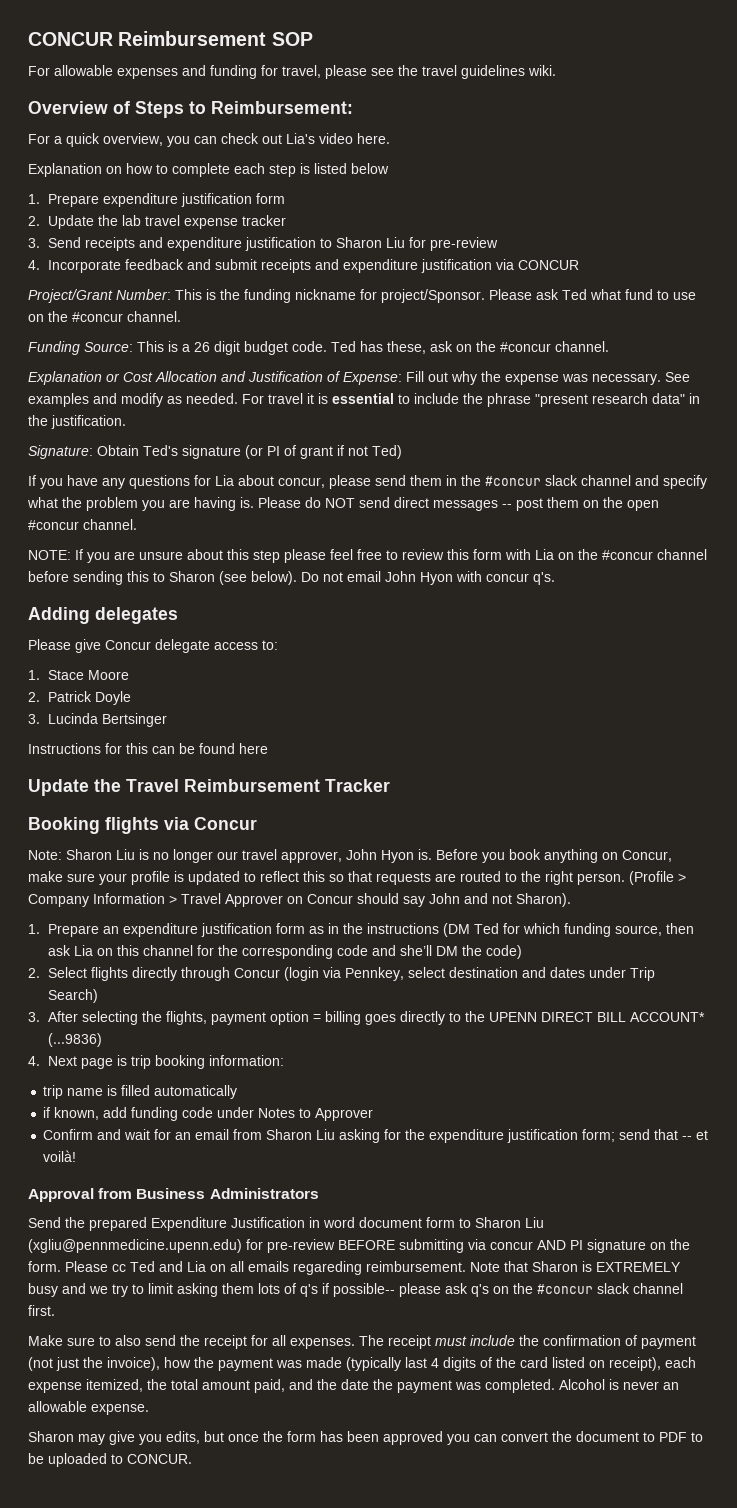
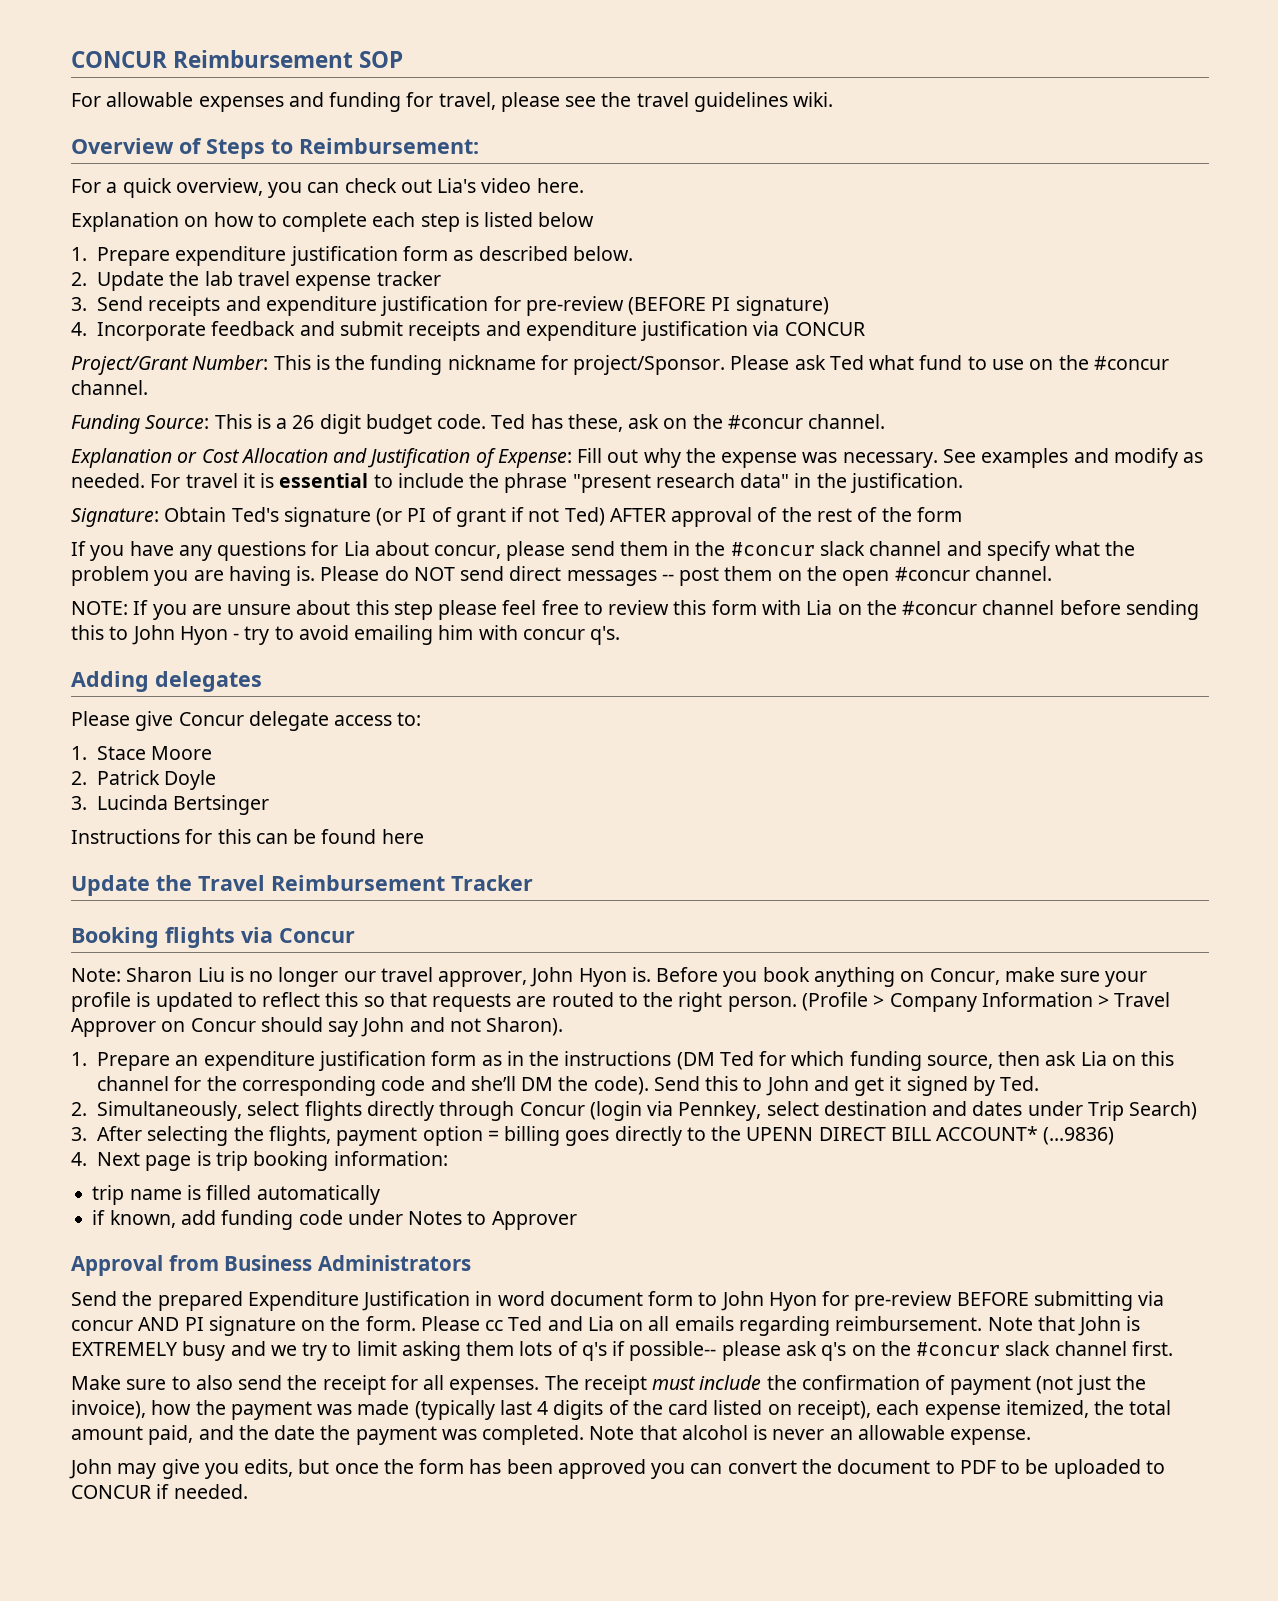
- 1. Prepare expenditure justification form
+ 1. Prepare expenditure justification form as described below.
- 3. Send receipts and expenditure justification to Sharon Liu for pre-review
+ 3. Send receipts and expenditure justification for pre-review (BEFORE PI signature)
- Signature: Obtain Ted's signature (or PI of grant if not Ted)
+ Signature: Obtain Ted's signature (or PI of grant if not Ted) AFTER approval of the rest of the form
- NOTE: If you are unsure about this step please feel free to review this form with Lia on the #concur channel before sending this to Sharon (see below). Do not email John Hyon with concur q's.
+ NOTE: If you are unsure about this step please feel free to review this form with Lia on the #concur channel before sending this to John Hyon - try to avoid emailing him with concur q's.
- 1. Prepare an expenditure justification form as in the instructions (DM Ted for which funding source, then ask Lia on this channel for the corresponding code and she’ll DM the code)
- 2. Select flights directly through Concur (login via Pennkey, select destination and dates under Trip Search)
+ 1. Prepare an expenditure justification form as in the instructions (DM Ted for which funding source, then ask Lia on this channel for the corresponding code and she’ll DM the code). Send this to John and get it signed by Ted.
+ 2. Simultaneously, select flights directly through Concur (login via Pennkey, select destination and dates under Trip Search)
- Confirm and wait for an email from Sharon Liu asking for the expenditure justification form; send that -- et voilà!
- Send the prepared Expenditure Justification in word document form to Sharon Liu (xgliu@pennmedicine.upenn.edu) for pre-review BEFORE submitting via concur AND PI signature on the form.
+ Send the prepared Expenditure Justification in word document form to John Hyon for pre-review BEFORE submitting via concur AND PI signature on the form.
- Please cc Ted and Lia on all emails regareding reimbursement.
+ Please cc Ted and Lia on all emails regarding reimbursement.
- Note that Sharon is EXTREMELY busy and we try to limit asking them lots of q's if possible-- please ask q's on the #concur slack channel first.
+ Note that John is EXTREMELY busy and we try to limit asking them lots of q's if possible-- please ask q's on the #concur slack channel first.
- Alcohol is never an allowable expense.
+ Note that alcohol is never an allowable expense.
- Sharon may give you edits, but once the form has been approved you can convert the document to PDF to be uploaded to CONCUR.
+ John may give you edits, but once the form has been approved you can convert the document to PDF to be uploaded to CONCUR if needed.

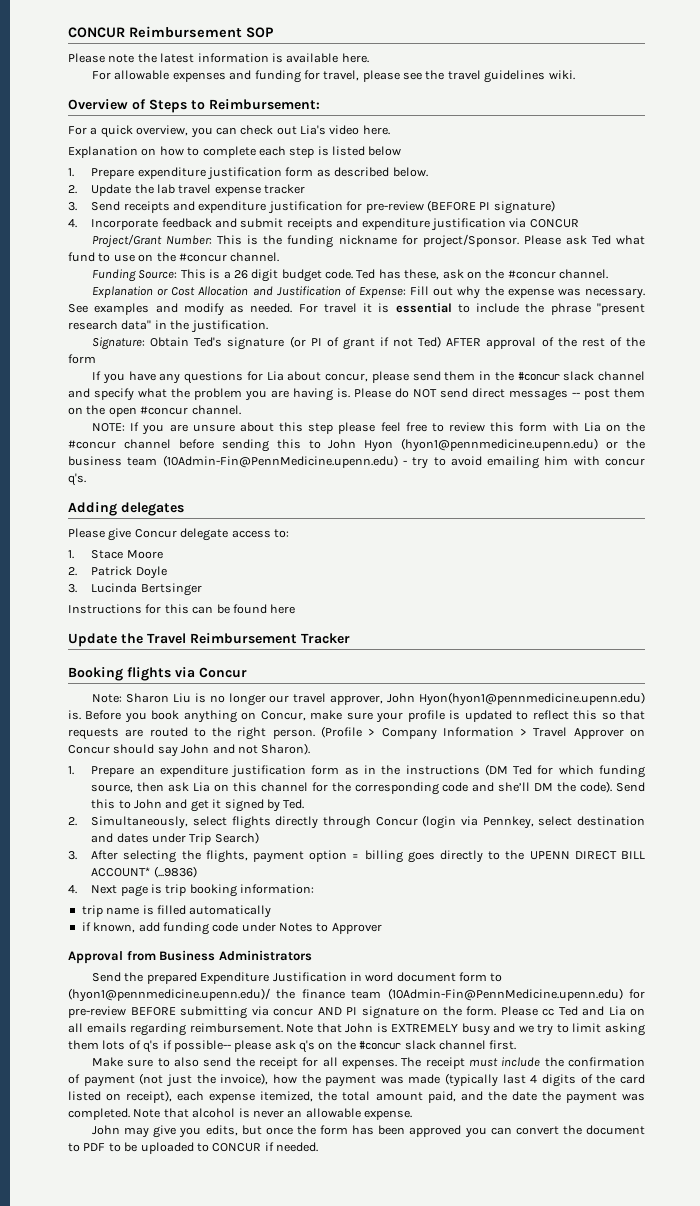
+ Please note the latest information is available here.
- NOTE: If you are unsure about this step please feel free to review this form with Lia on the #concur channel before sending this to John Hyon - try to avoid emailing him with concur q's.
+ NOTE: If you are unsure about this step please feel free to review this form with Lia on the #concur channel before sending this to John Hyon (hyon1@pennmedicine.upenn.edu) or the business team (10Admin-Fin@PennMedicine.upenn.edu) - try to avoid emailing him with concur q's.
- Note: Sharon Liu is no longer our travel approver, John Hyon is.
+ Note: Sharon Liu is no longer our travel approver, John Hyon(hyon1@pennmedicine.upenn.edu) is.
- Send the prepared Expenditure Justification in word document form to John Hyon for pre-review BEFORE submitting via concur AND PI signature on the form.
+ Send the prepared Expenditure Justification in word document form to (hyon1@pennmedicine.upenn.edu)/ the finance team (10Admin-Fin@PennMedicine.upenn.edu) for pre-review BEFORE submitting via concur AND PI signature on the form.

